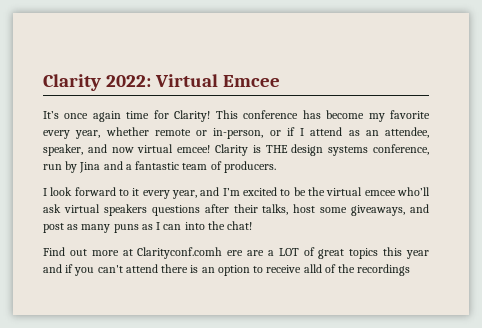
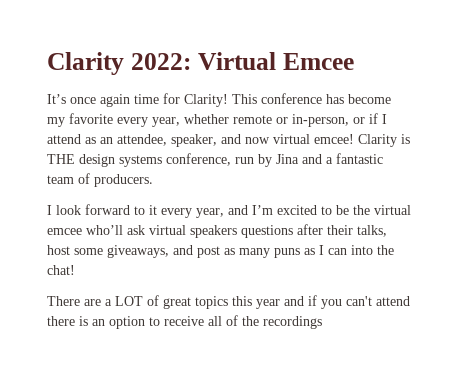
- Find out more at Clarityconf.comh ere are a LOT of great topics this year and if you can't attend there is an option to receive alld of the recordings
+ There are a LOT of great topics this year and if you can't attend there is an option to receive all of the recordings

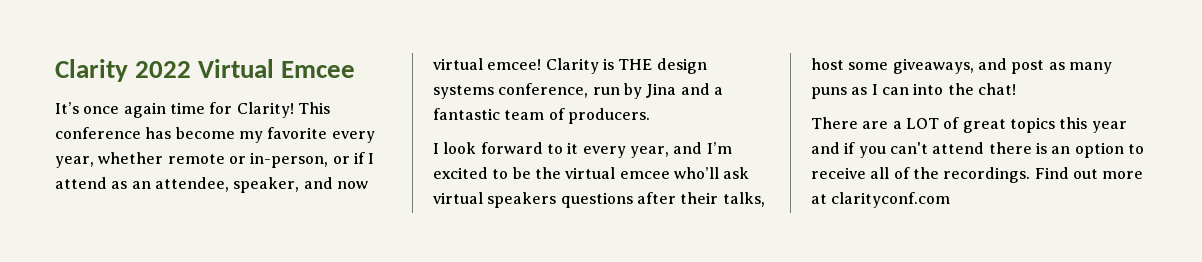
- Clarity 2022: Virtual Emcee
+ Clarity 2022 Virtual Emcee
- There are a LOT of great topics this year and if you can't attend there is an option to receive all of the recordings
+ There are a LOT of great topics this year and if you can't attend there is an option to receive all of the recordings. Find out more at clarityconf.com

